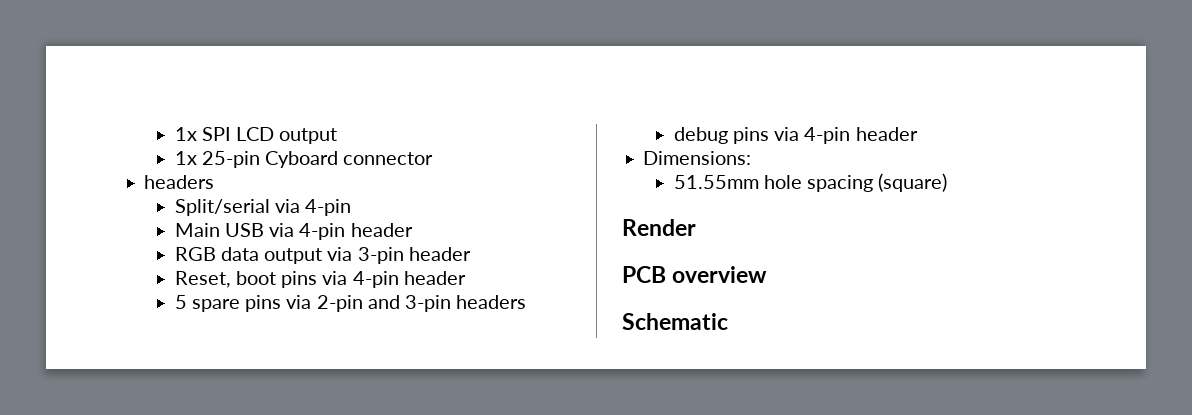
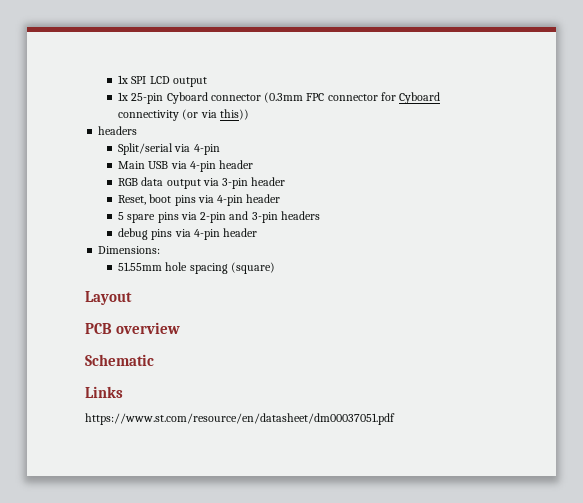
- 1x 25-pin Cyboard connector
+ 1x 25-pin Cyboard connector (0.3mm FPC connector for Cyboard connectivity (or via this))
- Render
+ Layout
+ Links
+ https://www.st.com/resource/en/datasheet/dm00037051.pdf

